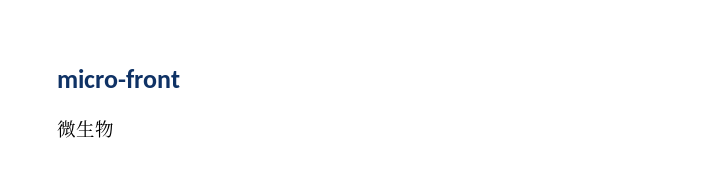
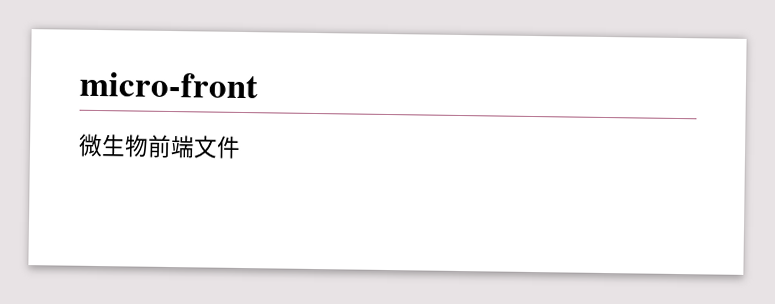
- 微生物
+ 微生物前端文件

